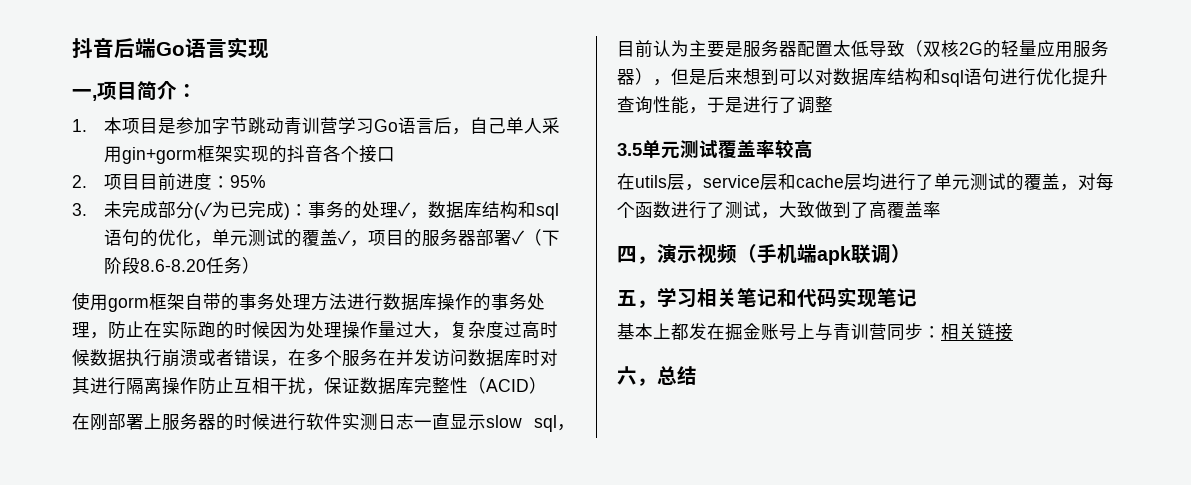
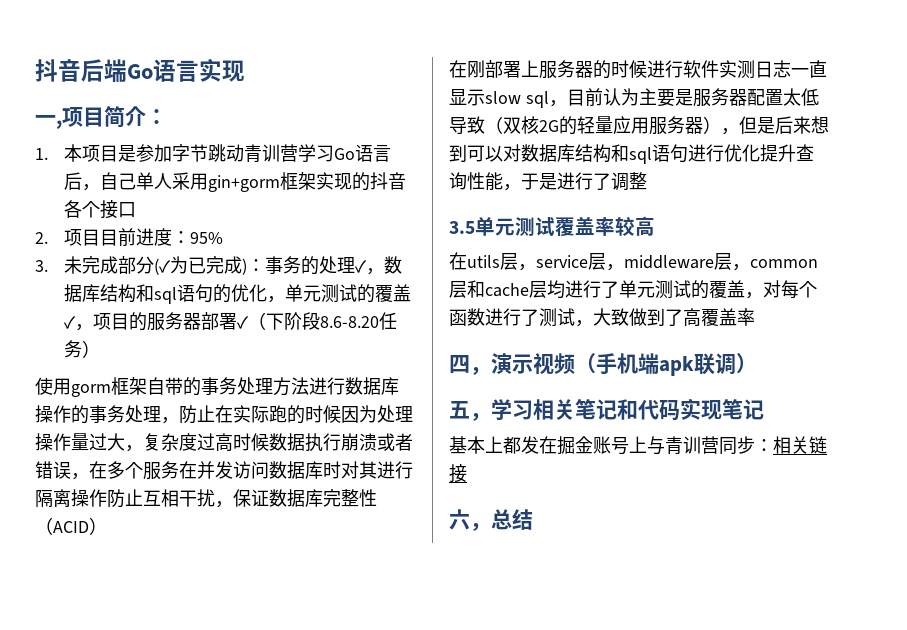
- 在utils层，service层和cache层均进行了单元测试的覆盖，对每个函数进行了测试，大致做到了高覆盖率
+ 在utils层，service层，middleware层，common层和cache层均进行了单元测试的覆盖，对每个函数进行了测试，大致做到了高覆盖率

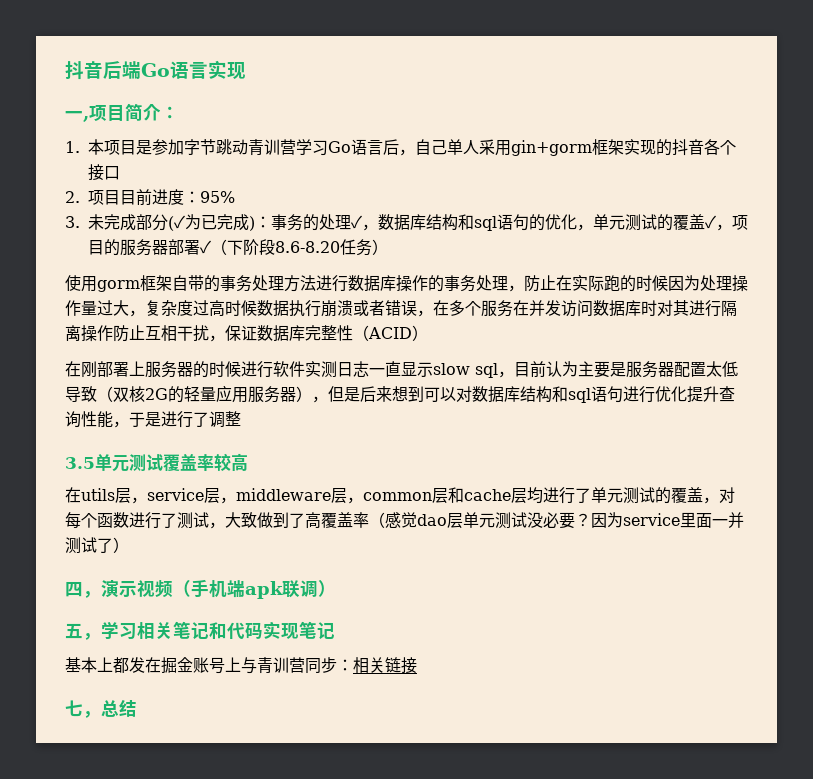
- 在utils层，service层，middleware层，common层和cache层均进行了单元测试的覆盖，对每个函数进行了测试，大致做到了高覆盖率
+ 在utils层，service层，middleware层，common层和cache层均进行了单元测试的覆盖，对每个函数进行了测试，大致做到了高覆盖率（感觉dao层单元测试没必要？因为service里面一并测试了）
- 六，总结
+ 七，总结

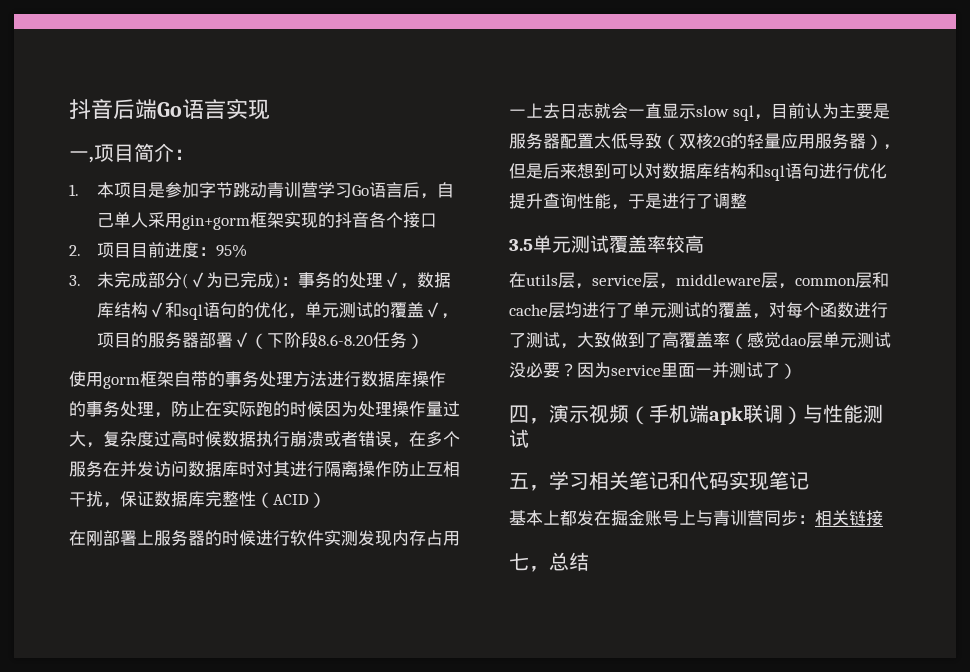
- 3.未完成部分(✓为已完成)：事务的处理✓，数据库结构和sql语句的优化，单元测试的覆盖✓，项目的服务器部署✓（下阶段8.6-8.20任务）
+ 3.未完成部分(✓为已完成)：事务的处理✓，数据库结构✓和sql语句的优化，单元测试的覆盖✓，项目的服务器部署✓（下阶段8.6-8.20任务）
- 在刚部署上服务器的时候进行软件实测日志一直显示slow sql，目前认为主要是服务器配置太低导致（双核2G的轻量应用服务器），但是后来想到可以对数据库结构和sql语句进行优化提升查询性能，于是进行了调整
+ 在刚部署上服务器的时候进行软件实测发现内存占用一上去日志就会一直显示slow sql，目前认为主要是服务器配置太低导致（双核2G的轻量应用服务器），但是后来想到可以对数据库结构和sql语句进行优化提升查询性能，于是进行了调整
- 四，演示视频（手机端apk联调）
+ 四，演示视频（手机端apk联调）与性能测试

